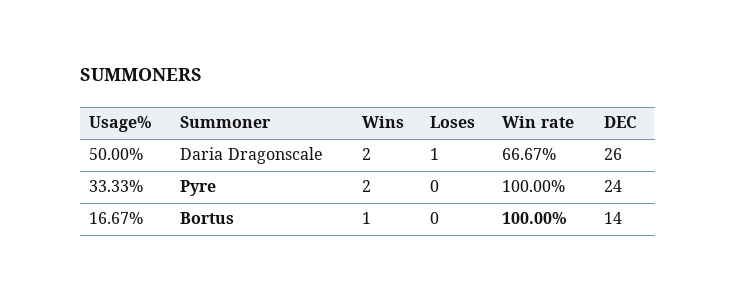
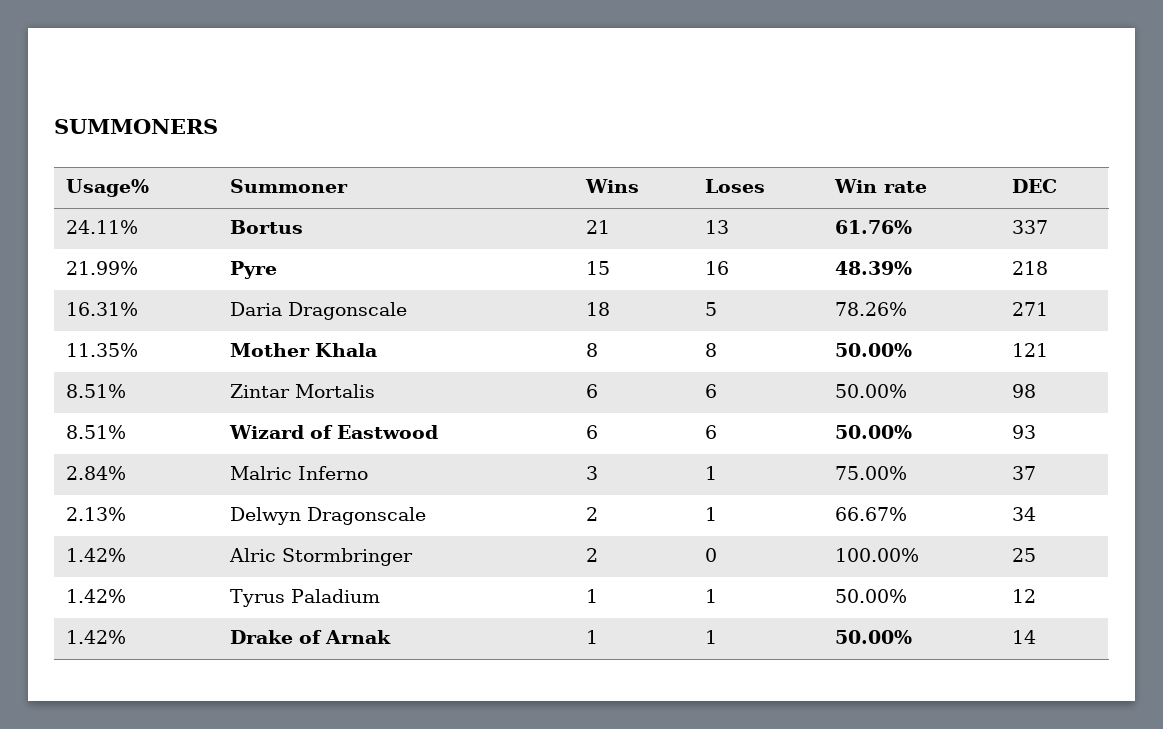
- 50.00% | Daria Dragonscale | 2 | 1 | 66.67% | 26
- 33.33% | Pyre | 2 | 0 | 100.00% | 24
- 16.67% | Bortus | 1 | 0 | 100.00% | 14
+ 24.11% | Bortus | 21 | 13 | 61.76% | 337
+ 21.99% | Pyre | 15 | 16 | 48.39% | 218
+ 16.31% | Daria Dragonscale | 18 | 5 | 78.26% | 271
+ 11.35% | Mother Khala | 8 | 8 | 50.00% | 121
+ 8.51% | Zintar Mortalis | 6 | 6 | 50.00% | 98
+ 8.51% | Wizard of Eastwood | 6 | 6 | 50.00% | 93
+ 2.84% | Malric Inferno | 3 | 1 | 75.00% | 37
+ 2.13% | Delwyn Dragonscale | 2 | 1 | 66.67% | 34
+ 1.42% | Alric Stormbringer | 2 | 0 | 100.00% | 25
+ 1.42% | Tyrus Paladium | 1 | 1 | 50.00% | 12
+ 1.42% | Drake of Arnak | 1 | 1 | 50.00% | 14

